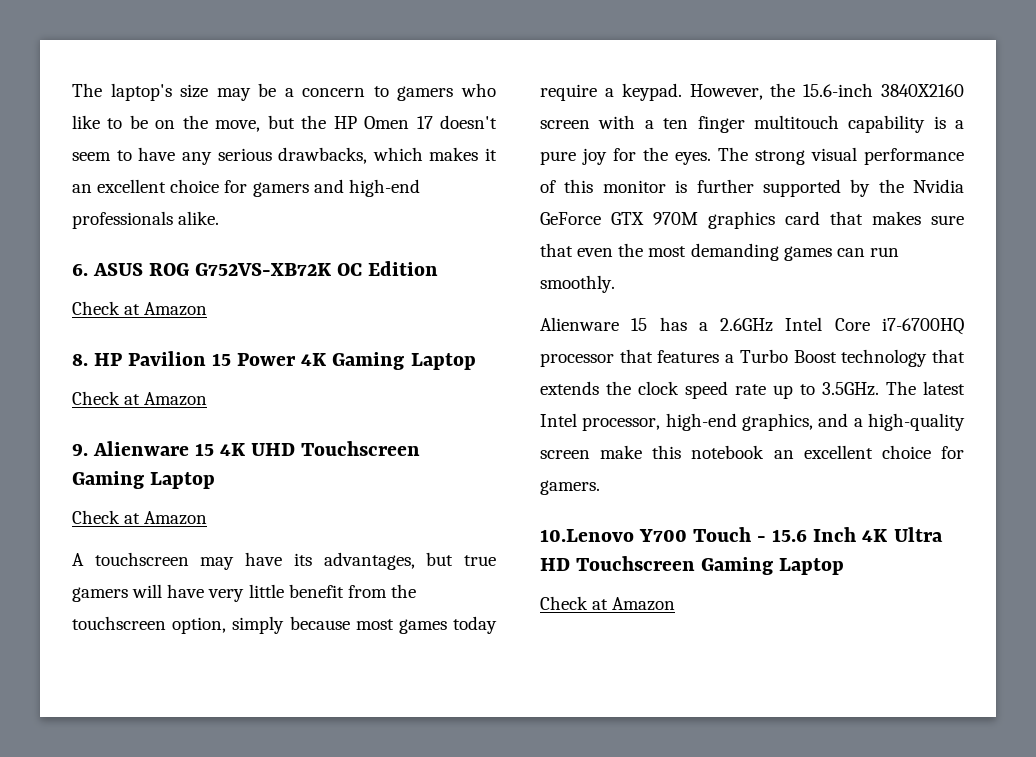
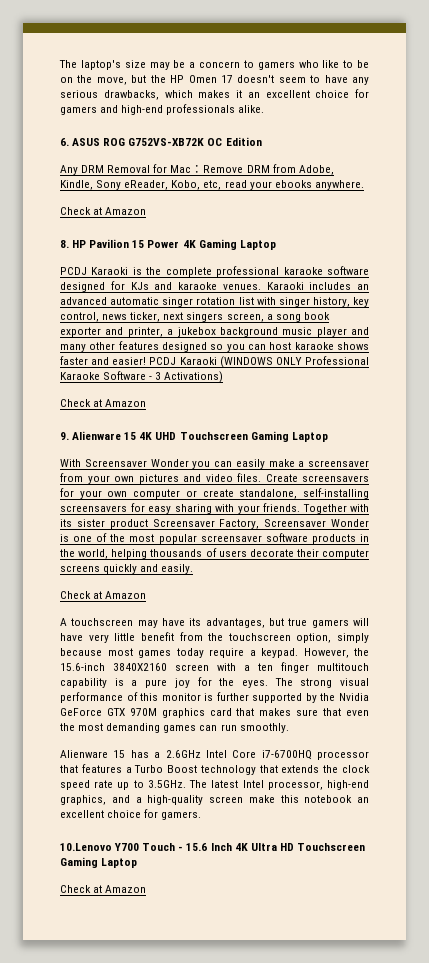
+ Any DRM Removal for Mac：Remove DRM from Adobe, Kindle, Sony eReader, Kobo, etc, read your ebooks anywhere.
+ PCDJ Karaoki is the complete professional karaoke software designed for KJs and karaoke venues. Karaoki includes an advanced automatic singer rotation list with singer history, key control, news ticker, next singers screen, a song book exporter and printer, a jukebox background music player and many other features designed so you can host karaoke shows faster and easier! PCDJ Karaoki (WINDOWS ONLY Professional Karaoke Software - 3 Activations)
+ With Screensaver Wonder you can easily make a screensaver from your own pictures and video files. Create screensavers for your own computer or create standalone, self-installing screensavers for easy sharing with your friends. Together with its sister product Screensaver Factory, Screensaver Wonder is one of the most popular screensaver software products in the world, helping thousands of users decorate their computer screens quickly and easily.

